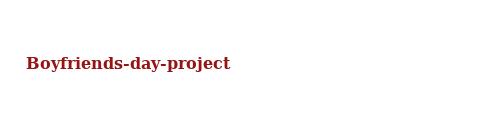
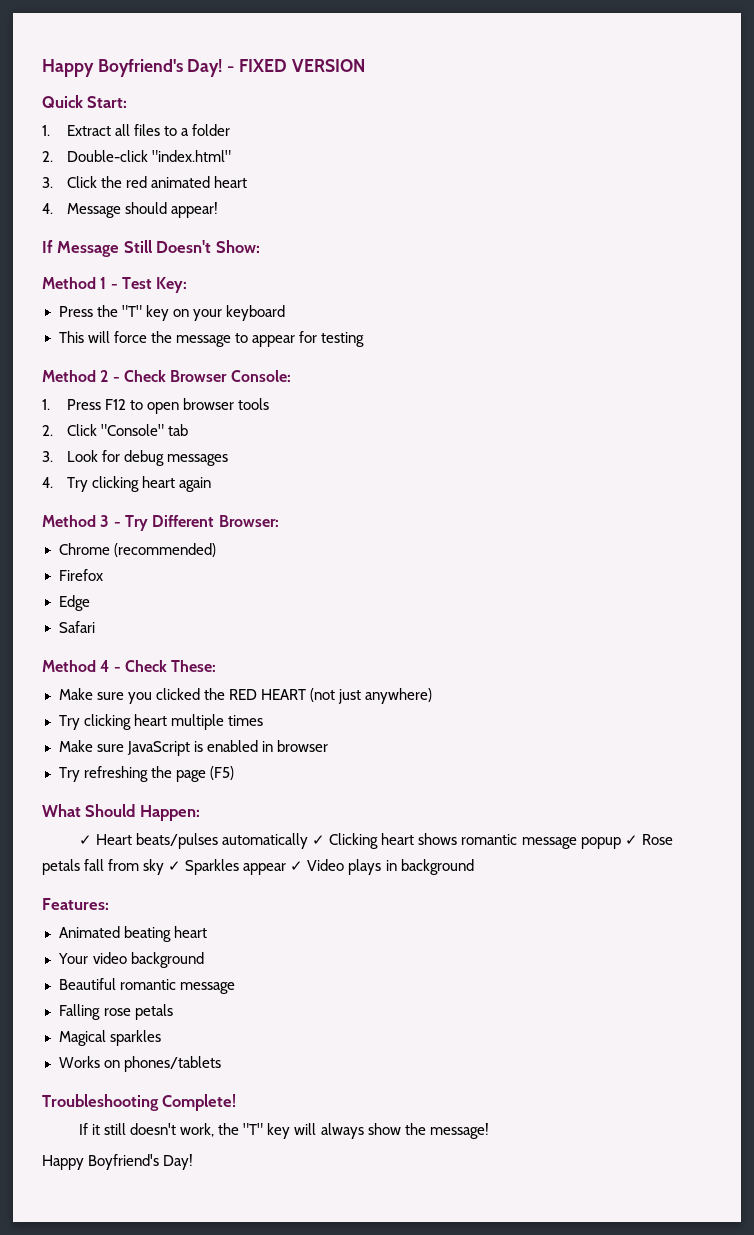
- Boyfriends-day-project
+ Happy Boyfriend's Day! - FIXED VERSION
+ Quick Start:
+ 1. Extract all files to a folder
+ 2. Double-click "index.html"
+ 3. Click the red animated heart
+ 4. Message should appear!
+ If Message Still Doesn't Show:
+ Method 1 - Test Key:
+ Press the "T" key on your keyboard
+ This will force the message to appear for testing
+ Method 2 - Check Browser Console:
+ 1. Press F12 to open browser tools
+ 2. Click "Console" tab
+ 3. Look for debug messages
+ 4. Try clicking heart again
+ Method 3 - Try Different Browser:
+ Chrome (recommended)
+ Firefox
+ Edge
+ Safari
+ Method 4 - Check These:
+ Make sure you clicked the RED HEART (not just anywhere)
+ Try clicking heart multiple times
+ Make sure JavaScript is enabled in browser
+ Try refreshing the page (F5)
+ What Should Happen:
+ ✓ Heart beats/pulses automatically ✓ Clicking heart shows romantic message popup ✓ Rose petals fall from sky ✓ Sparkles appear ✓ Video plays in background
+ Features:
+ Animated beating heart
+ Your video background
+ Beautiful romantic message
+ Falling rose petals
+ Magical sparkles
+ Works on phones/tablets
+ Troubleshooting Complete!
+ If it still doesn't work, the "T" key will always show the message!
+ Happy Boyfriend's Day!

